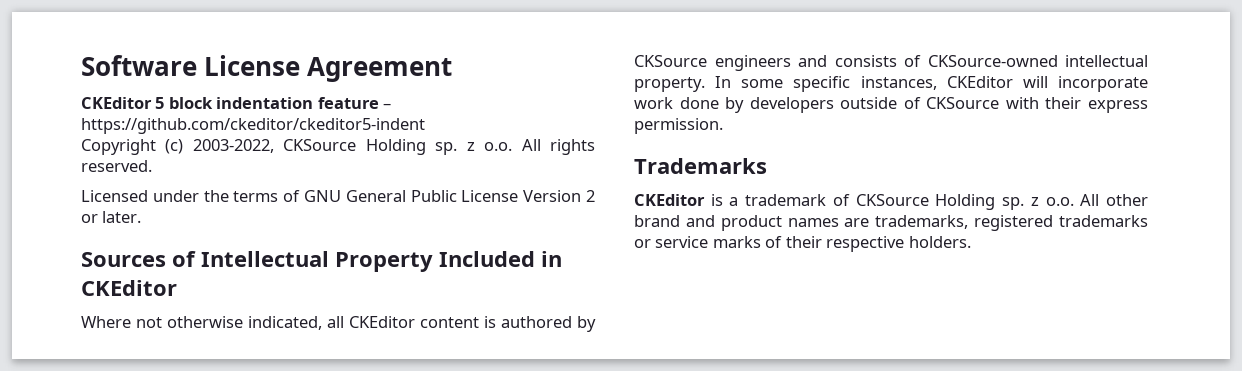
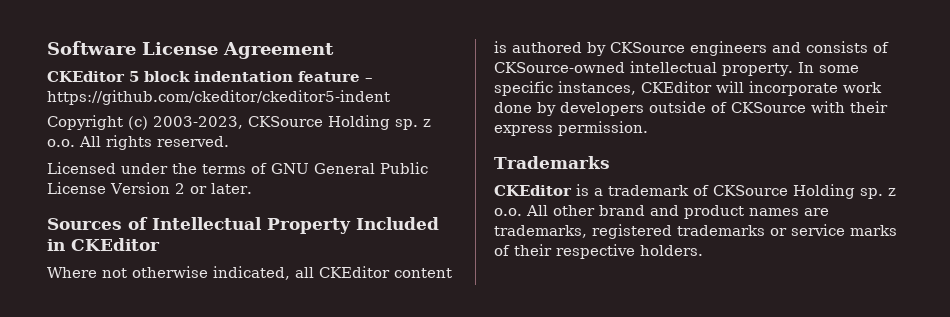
- Copyright (c) 2003-2022, CKSource Holding sp. z o.o. All rights reserved.
+ Copyright (c) 2003-2023, CKSource Holding sp. z o.o. All rights reserved.

